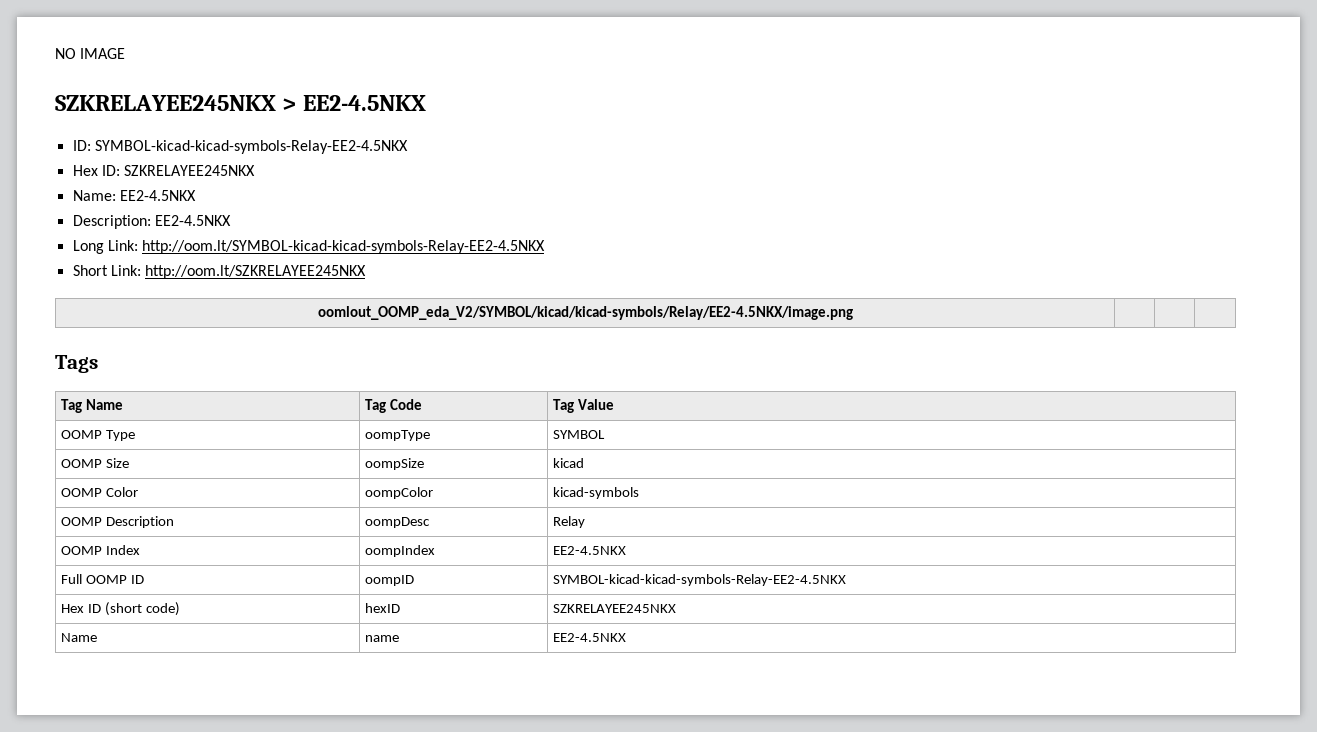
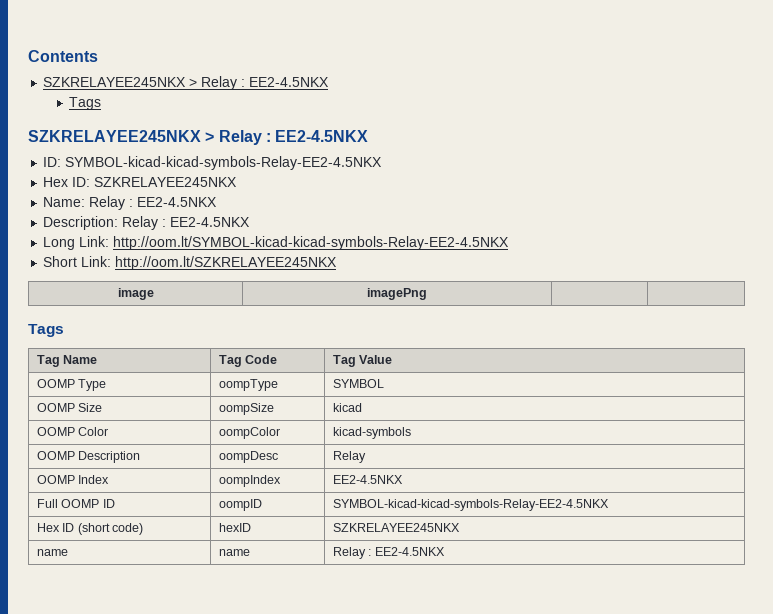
- NO IMAGE
- SZKRELAYEE245NKX > EE2-4.5NKX
+ Contents
+ SZKRELAYEE245NKX > Relay : EE2-4.5NKX
+ Tags
+ SZKRELAYEE245NKX > Relay : EE2-4.5NKX
- Name: EE2-4.5NKX
+ Name: Relay : EE2-4.5NKX
- Description: EE2-4.5NKX
+ Description: Relay : EE2-4.5NKX
- oomlout_OOMP_eda_V2/SYMBOL/kicad/kicad-symbols/Relay/EE2-4.5NKX/image.png | | |
+ image | imagePng | |
- Name | name | EE2-4.5NKX
+ name | name | Relay : EE2-4.5NKX

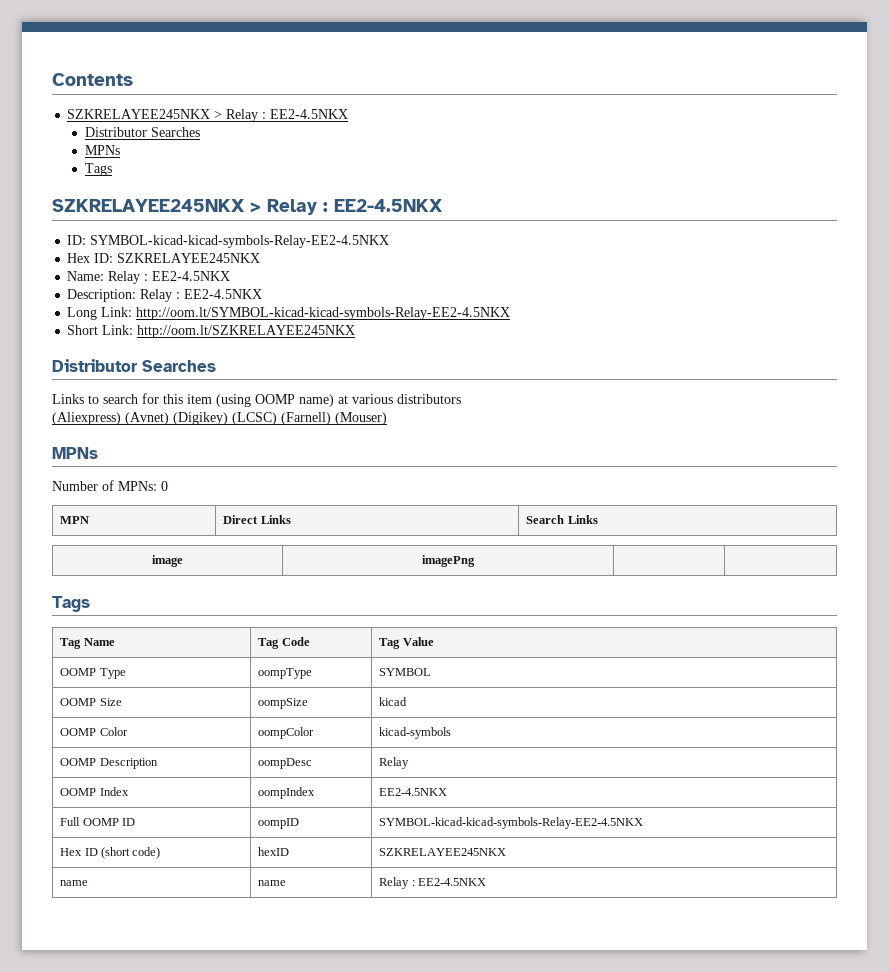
  Contents
  SZKRELAYEE245NKX > Relay : EE2-4.5NKX
+ Distributor Searches
+ MPNs
  Short Link: http://oom.lt/SZKRELAYEE245NKX
+ Distributor Searches
+ Links to search for this item (using OOMP name) at various distributors
+ (Aliexpress) (Avnet) (Digikey) (LCSC) (Farnell) (Mouser)
+ MPNs
+ Number of MPNs: 0
+ MPN | Direct Links | Search Links

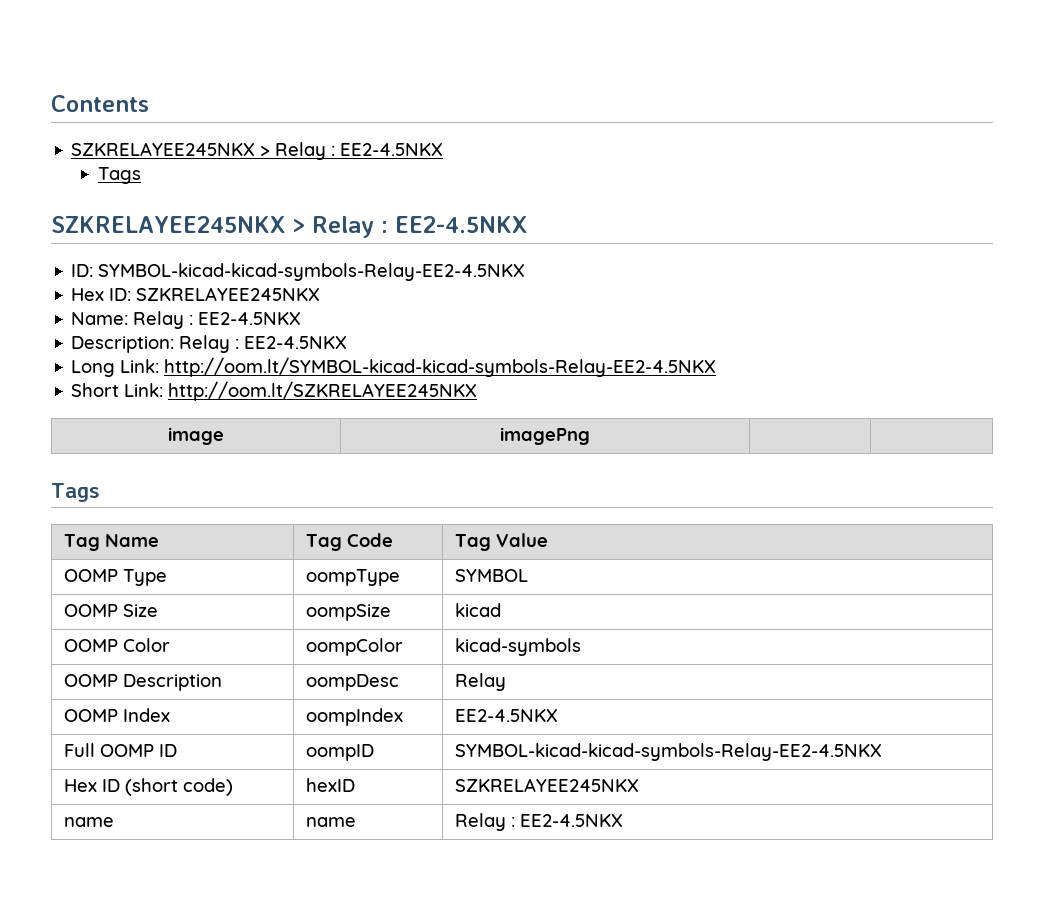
  Contents
  SZKRELAYEE245NKX > Relay : EE2-4.5NKX
- Distributor Searches
- MPNs
  Short Link: http://oom.lt/SZKRELAYEE245NKX
- Distributor Searches
- Links to search for this item (using OOMP name) at various distributors
- (Aliexpress) (Avnet) (Digikey) (LCSC) (Farnell) (Mouser)
- MPNs
- Number of MPNs: 0
- MPN | Direct Links | Search Links

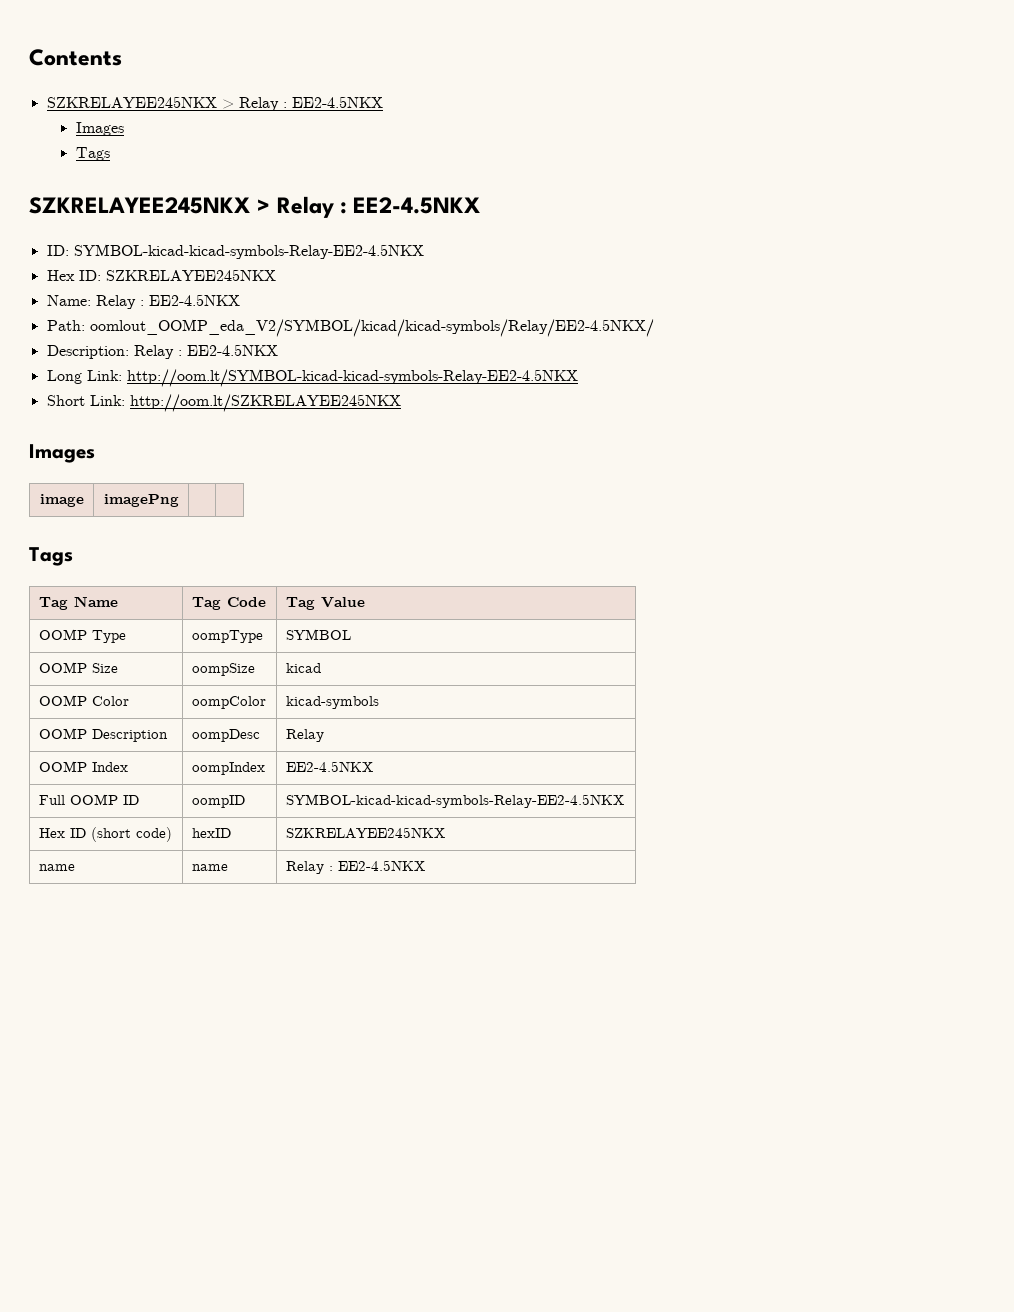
  Contents
  SZKRELAYEE245NKX > Relay : EE2-4.5NKX
+ Images
+ Path: oomlout_OOMP_eda_V2/SYMBOL/kicad/kicad-symbols/Relay/EE2-4.5NKX/
  Short Link: http://oom.lt/SZKRELAYEE245NKX
+ Images

